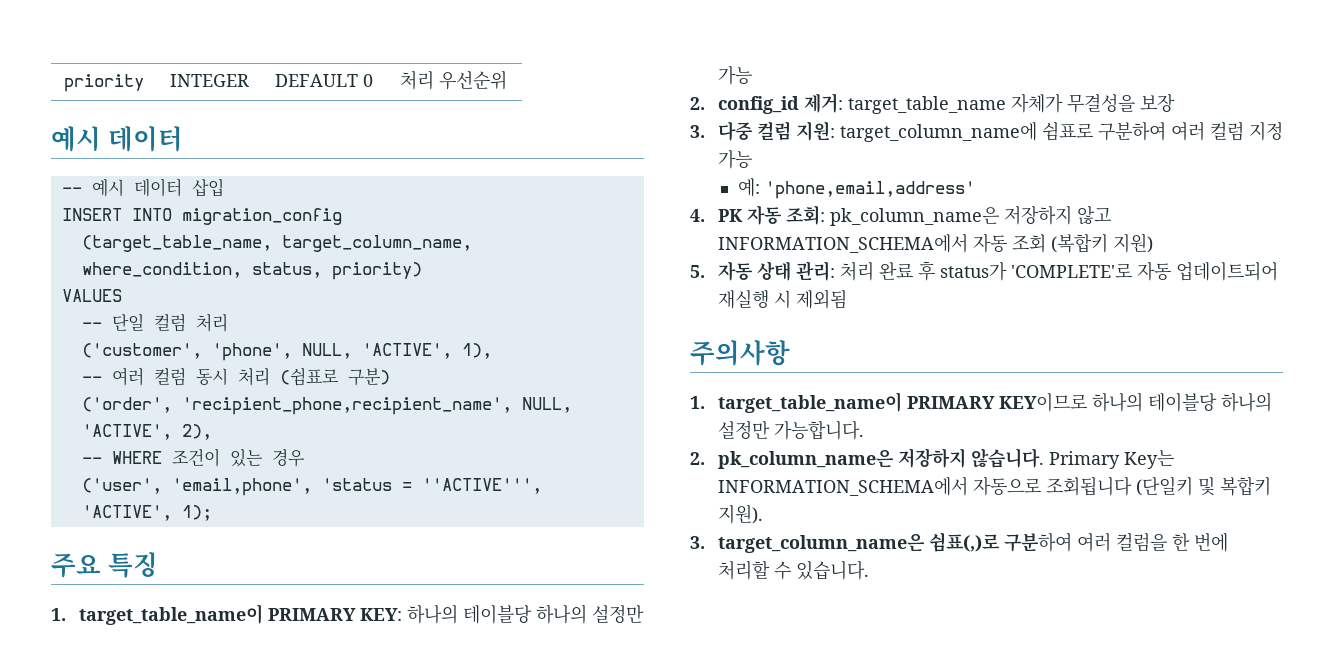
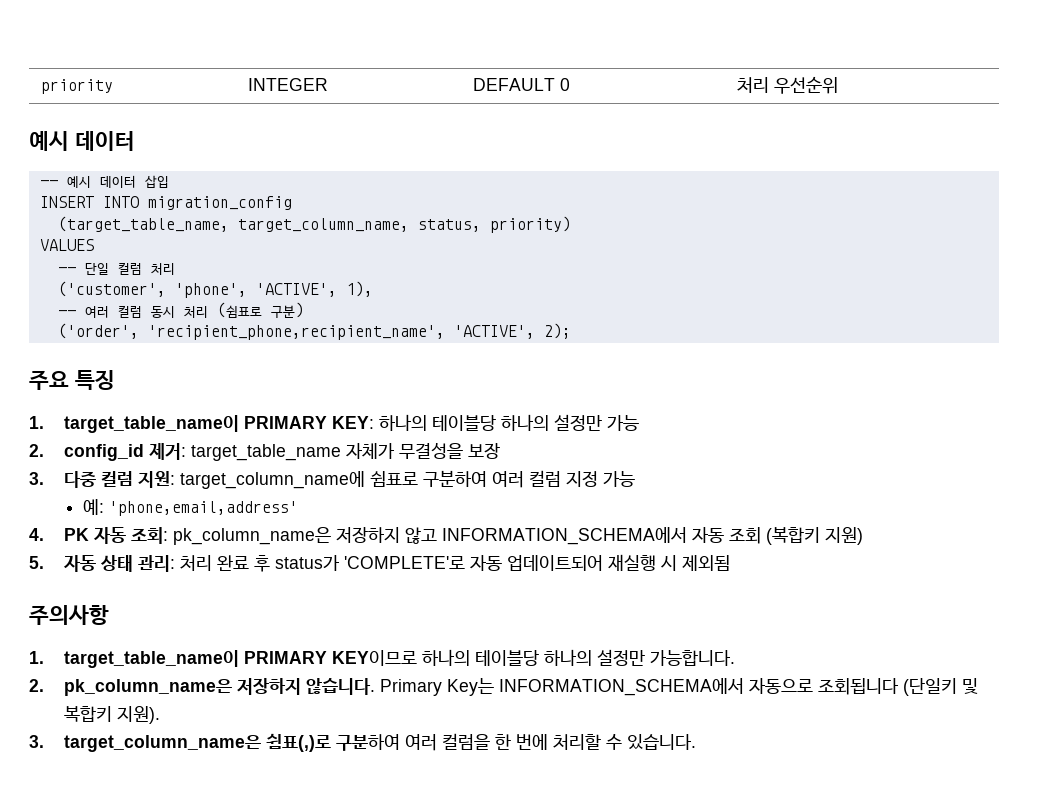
- (target_table_name, target_column_name, where_condition, status, priority)
+ (target_table_name, target_column_name, status, priority)
- ('customer', 'phone', NULL, 'ACTIVE', 1),
+ ('customer', 'phone', 'ACTIVE', 1),
- ('order', 'recipient_phone,recipient_name', NULL, 'ACTIVE', 2),
- -- WHERE 조건이 있는 경우
- ('user', 'email,phone', 'status = ''ACTIVE''', 'ACTIVE', 1);
+ ('order', 'recipient_phone,recipient_name', 'ACTIVE', 2);

